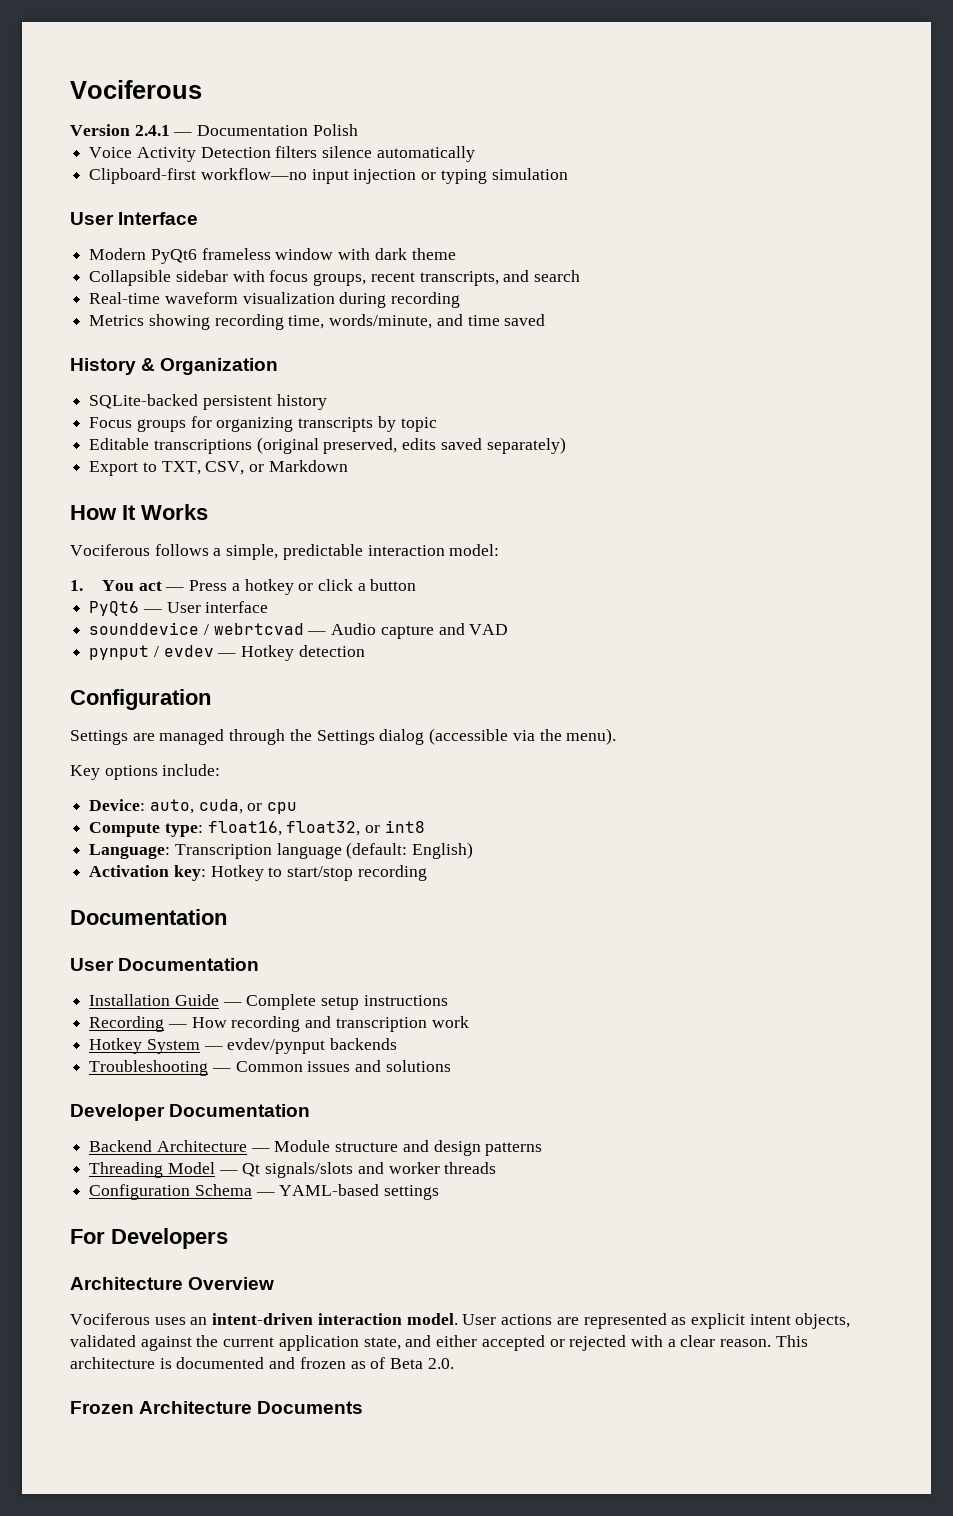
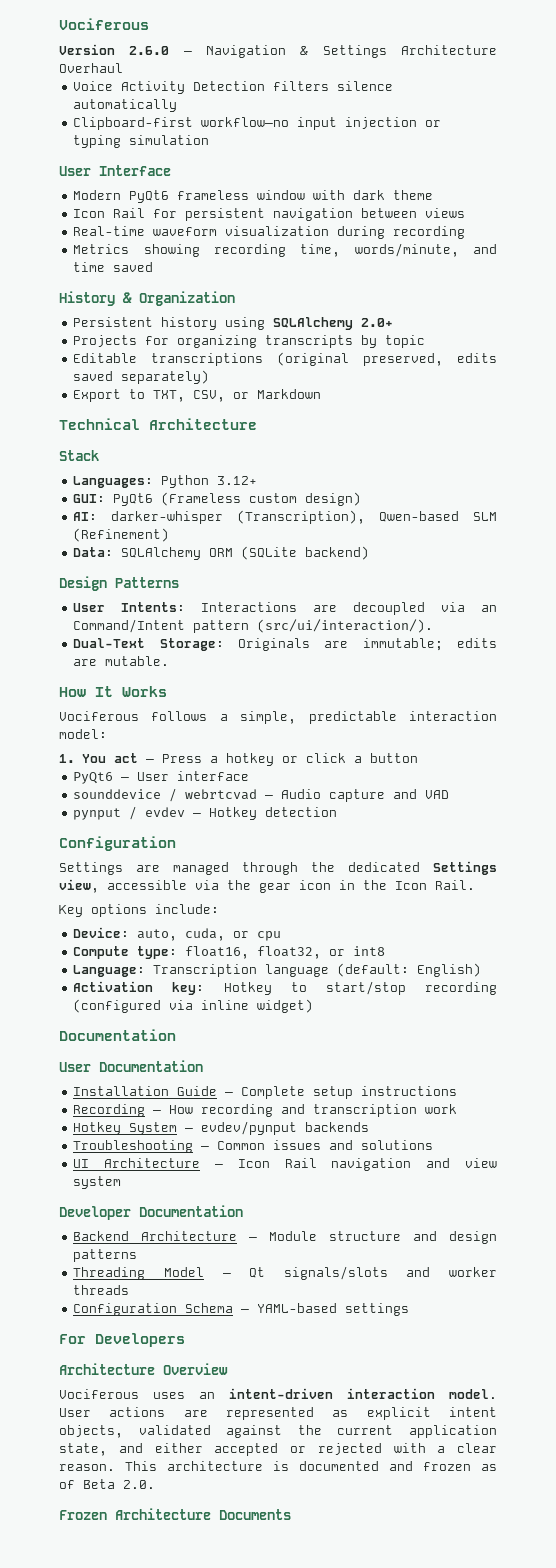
- Version 2.4.1 — Documentation Polish
+ Version 2.6.0 — Navigation & Settings Architecture Overhaul
- Collapsible sidebar with focus groups, recent transcripts, and search
+ Icon Rail for persistent navigation between views
- SQLite-backed persistent history
- Focus groups for organizing transcripts by topic
+ Persistent history using SQLAlchemy 2.0+
+ Projects for organizing transcripts by topic
+ Technical Architecture
+ Stack
+ Languages: Python 3.12+
+ GUI: PyQt6 (Frameless custom design)
+ AI: darker-whisper (Transcription), Qwen-based SLM (Refinement)
+ Data: SQLAlchemy ORM (SQLite backend)
+ Design Patterns
+ User Intents: Interactions are decoupled via an Command/Intent pattern (src/ui/interaction/).
+ Dual-Text Storage: Originals are immutable; edits are mutable.
- Settings are managed through the Settings dialog (accessible via the menu).
+ Settings are managed through the dedicated Settings view, accessible via the gear icon in the Icon Rail.
- Activation key: Hotkey to start/stop recording
+ Activation key: Hotkey to start/stop recording (configured via inline widget)
+ UI Architecture — Icon Rail navigation and view system

